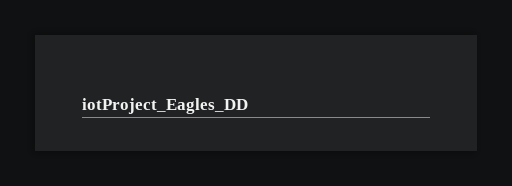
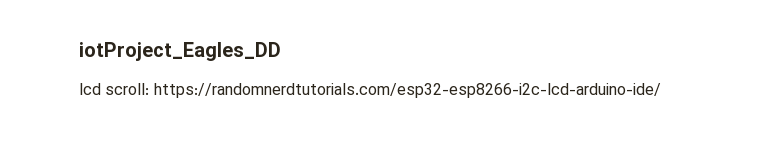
+ lcd scroll: https://randomnerdtutorials.com/esp32-esp8266-i2c-lcd-arduino-ide/

